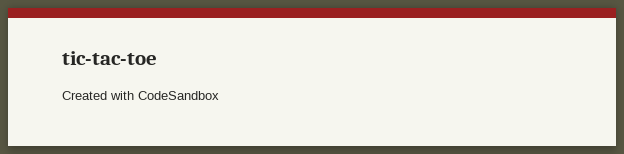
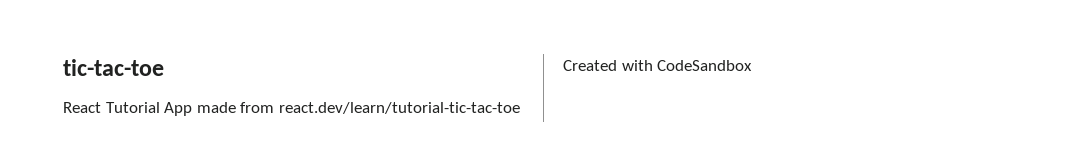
- Created with CodeSandbox
+ React Tutorial App made from react.dev/learn/tutorial-tic-tac-toe Created with CodeSandbox

